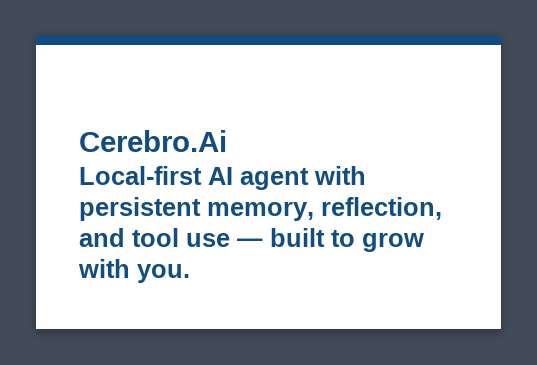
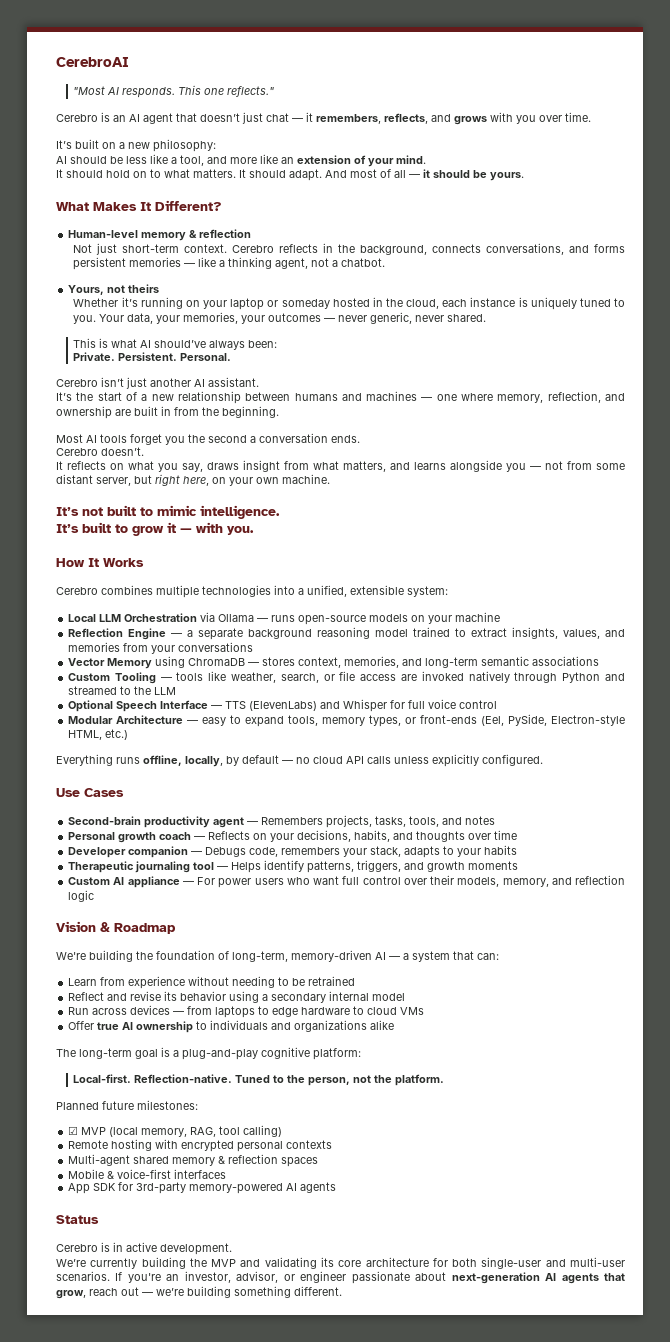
- Cerebro.Ai
- Local-first AI agent with persistent memory, reflection, and tool use — built to grow with you.
+ CerebroAI
+ "Most AI responds. This one reflects."
+ Cerebro is an AI agent that doesn’t just chat — it remembers, reflects, and grows with you over time.
+ It’s built on a new philosophy:
+ AI should be less like a tool, and more like an extension of your mind.
+ It should hold on to what matters. It should adapt. And most of all — it should be yours.
+ What Makes It Different?
+ Human-level memory & reflection
+ Not just short-term context. Cerebro reflects in the background, connects conversations, and forms persistent memories — like a thinking agent, not a chatbot.
+ Yours, not theirs
+ Whether it’s running on your laptop or someday hosted in the cloud, each instance is uniquely tuned to you. Your data, your memories, your outcomes — never generic, never shared.
+ This is what AI should’ve always been:
+ Private. Persistent. Personal.
+ Cerebro isn’t just another AI assistant.
+ It’s the start of a new relationship between humans and machines — one where memory, reflection, and ownership are built in from the beginning.
+ Most AI tools forget you the second a conversation ends.
+ Cerebro doesn’t.
+ It reflects on what you say, draws insight from what matters, and learns alongside you — not from some distant server, but right here, on your own machine.
+ It’s not built to mimic intelligence.
+ It’s built to grow it — with you.
+ How It Works
+ Cerebro combines multiple technologies into a unified, extensible system:
+ Local LLM Orchestration via Ollama — runs open-source models on your machine
+ Reflection Engine — a separate background reasoning model trained to extract insights, values, and memories from your conversations
+ Vector Memory using ChromaDB — stores context, memories, and long-term semantic associations
+ Custom Tooling — tools like weather, search, or file access are invoked natively through Python and streamed to the LLM
+ Optional Speech Interface — TTS (ElevenLabs) and Whisper for full voice control
+ Modular Architecture — easy to expand tools, memory types, or front-ends (Eel, PySide, Electron-style HTML, etc.)
+ Everything runs offline, locally, by default — no cloud API calls unless explicitly configured.
+ Use Cases
+ Second-brain productivity agent — Remembers projects, tasks, tools, and notes
+ Personal growth coach — Reflects on your decisions, habits, and thoughts over time
+ Developer companion — Debugs code, remembers your stack, adapts to your habits
+ Therapeutic journaling tool — Helps identify patterns, triggers, and growth moments
+ Custom AI appliance — For power users who want full control over their models, memory, and reflection logic
+ Vision & Roadmap
+ We're building the foundation of long-term, memory-driven AI — a system that can:
+ Learn from experience without needing to be retrained
+ Reflect and revise its behavior using a secondary internal model
+ Run across devices — from laptops to edge hardware to cloud VMs
+ Offer true AI ownership to individuals and organizations alike
+ The long-term goal is a plug-and-play cognitive platform:
+ Local-first. Reflection-native. Tuned to the person, not the platform.
+ Planned future milestones:
+ ☑ MVP (local memory, RAG, tool calling)
+ Remote hosting with encrypted personal contexts
+ Multi-agent shared memory & reflection spaces
+ Mobile & voice-first interfaces
+ App SDK for 3rd-party memory-powered AI agents
+ Status
+ Cerebro is in active development.
+ We’re currently building the MVP and validating its core architecture for both single-user and multi-user scenarios. If you're an investor, advisor, or engineer passionate about next-generation AI agents that grow, reach out — we’re building something different.

